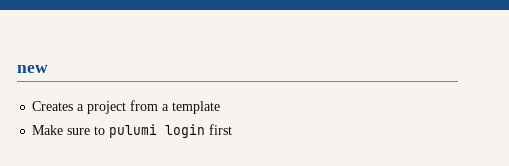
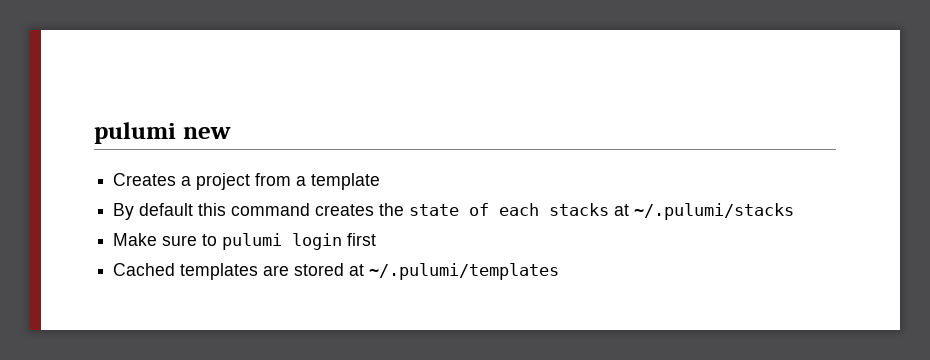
- new
+ pulumi new
+ By default this command creates the state of each stacks at ~/.pulumi/stacks
+ Cached templates are stored at ~/.pulumi/templates

